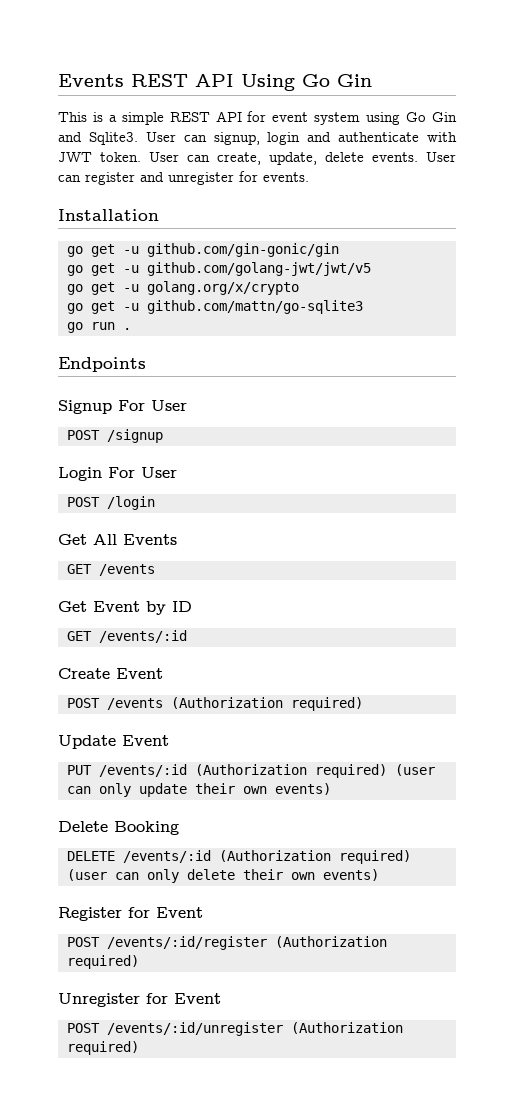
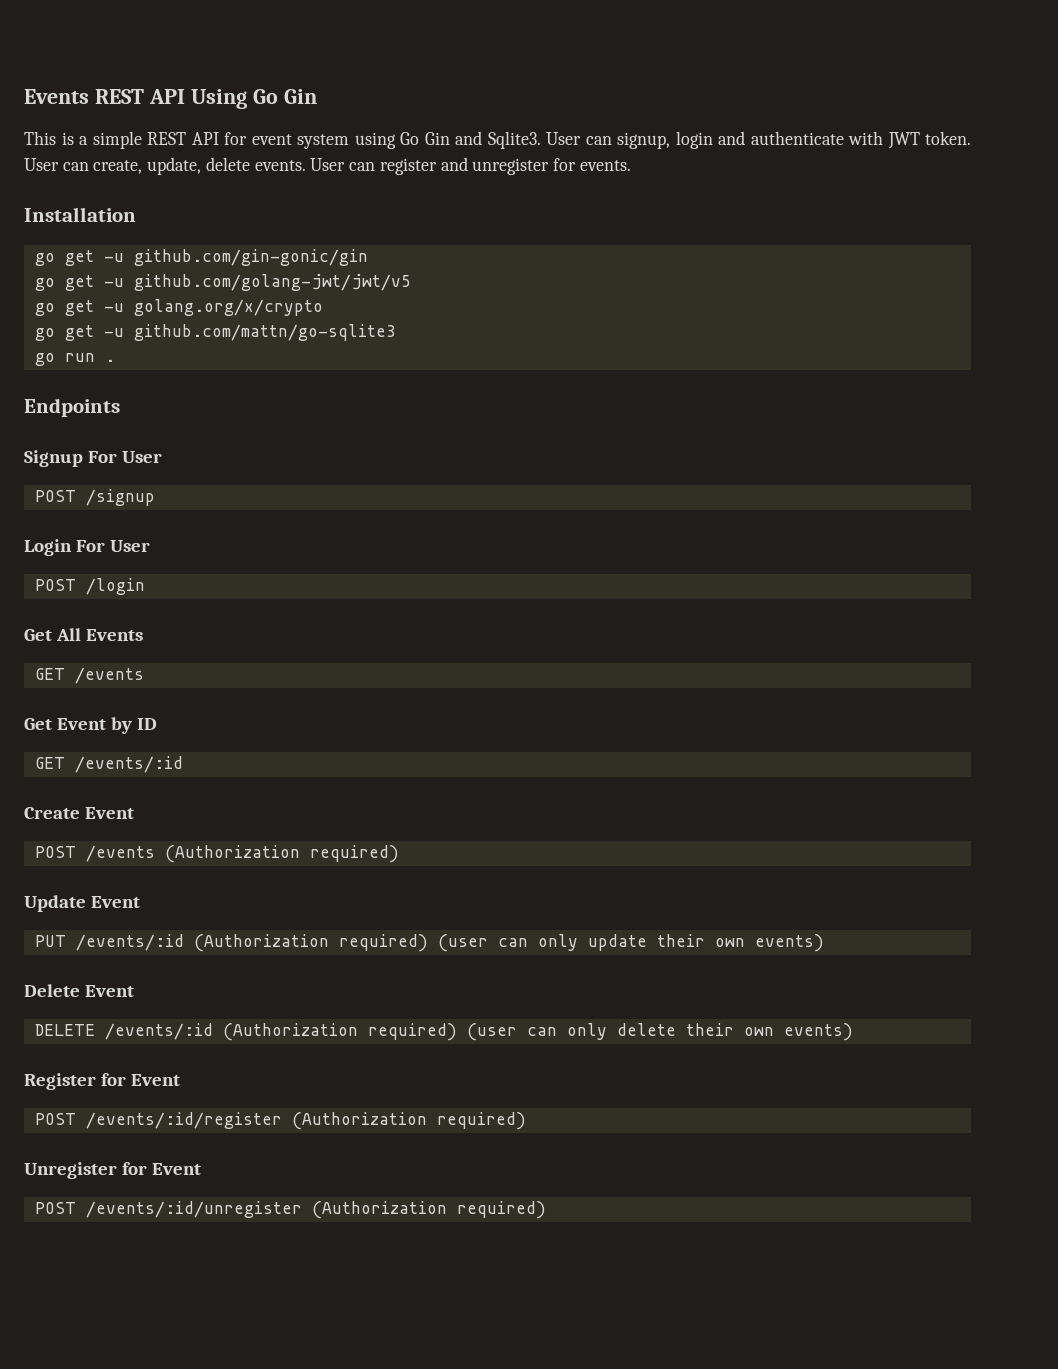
- Delete Booking
+ Delete Event

